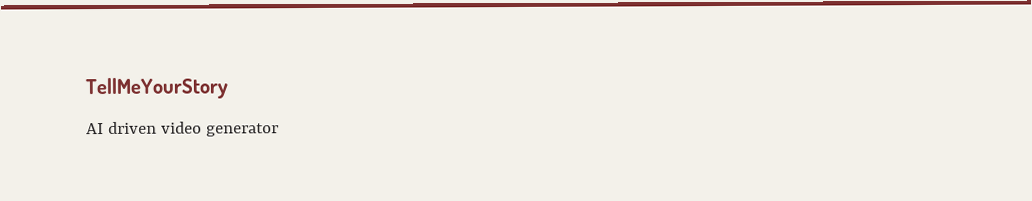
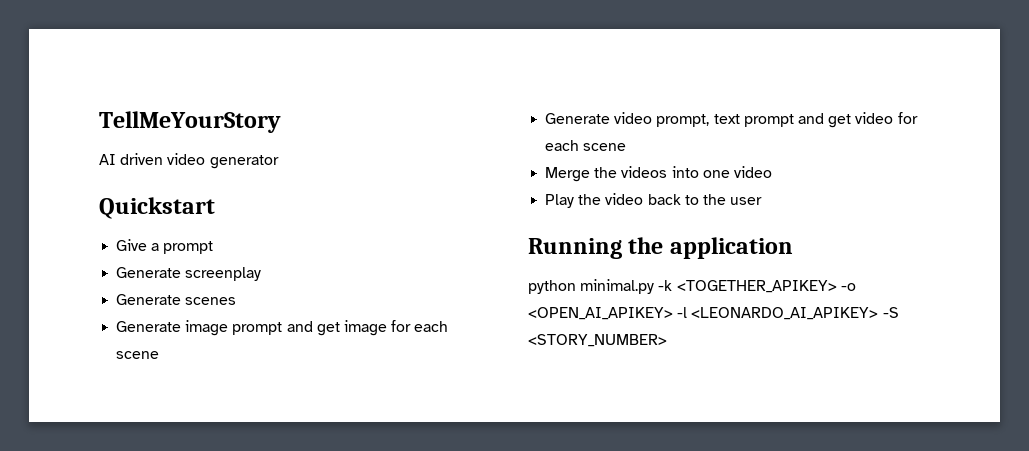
+ Quickstart
+ Give a prompt
+ Generate screenplay
+ Generate scenes
+ Generate image prompt and get image for each scene
+ Generate video prompt, text prompt and get video for each scene
+ Merge the videos into one video
+ Play the video back to the user
+ Running the application
+ python minimal.py -k <TOGETHER_APIKEY> -o <OPEN_AI_APIKEY> -l <LEONARDO_AI_APIKEY> -S <STORY_NUMBER>

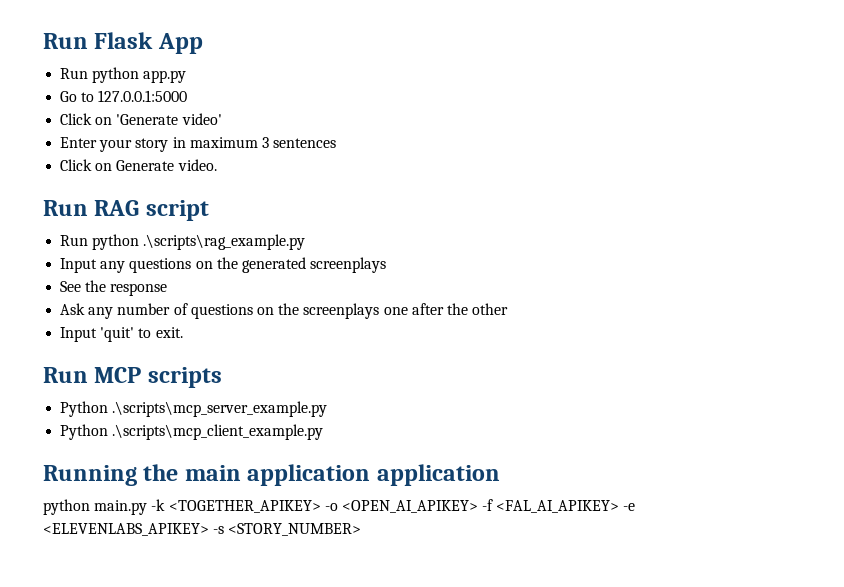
- TellMeYourStory
- AI driven video generator
- Quickstart
- Give a prompt
- Generate screenplay
- Generate scenes
- Generate image prompt and get image for each scene
- Generate video prompt, text prompt and get video for each scene
- Merge the videos into one video
- Play the video back to the user
+ Run Flask App
+ Run python app.py
+ Go to 127.0.0.1:5000
+ Click on 'Generate video'
+ Enter your story in maximum 3 sentences
+ Click on Generate video.
+ Run RAG script
+ Run python .\scripts\rag_example.py
+ Input any questions on the generated screenplays
+ See the response
+ Ask any number of questions on the screenplays one after the other
+ Input 'quit' to exit.
+ Run MCP scripts
+ Python .\scripts\mcp_server_example.py
+ Python .\scripts\mcp_client_example.py
- Running the application
+ Running the main application application
- python minimal.py -k <TOGETHER_APIKEY> -o <OPEN_AI_APIKEY> -l <LEONARDO_AI_APIKEY> -S <STORY_NUMBER>
+ python main.py -k <TOGETHER_APIKEY> -o <OPEN_AI_APIKEY> -f <FAL_AI_APIKEY> -e <ELEVENLABS_APIKEY> -s <STORY_NUMBER>

